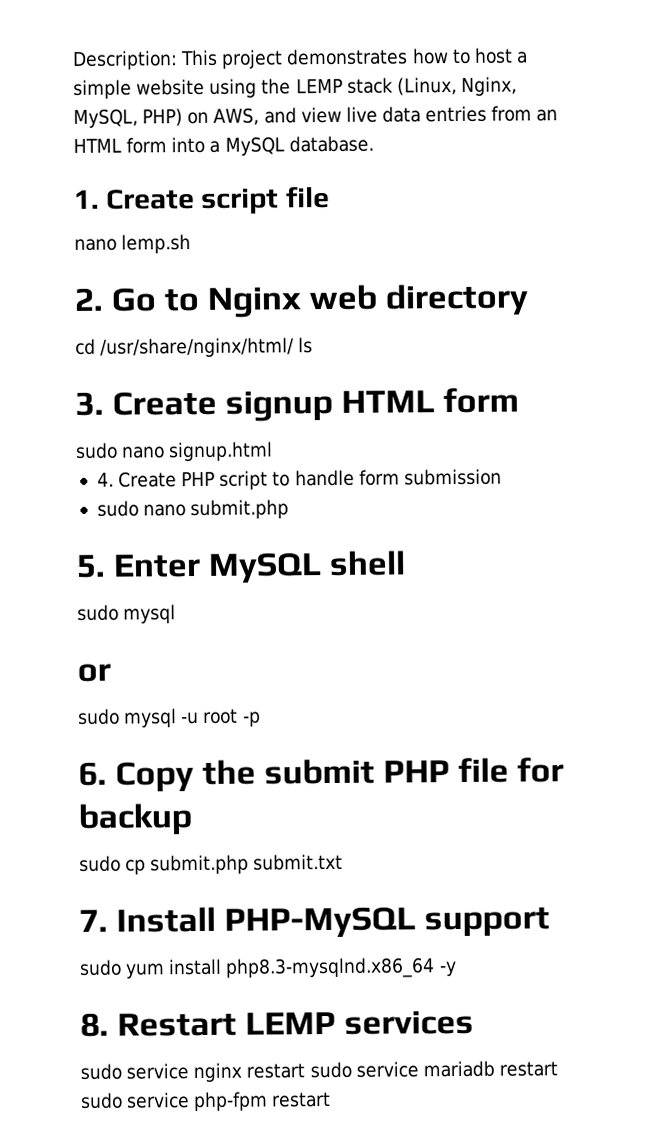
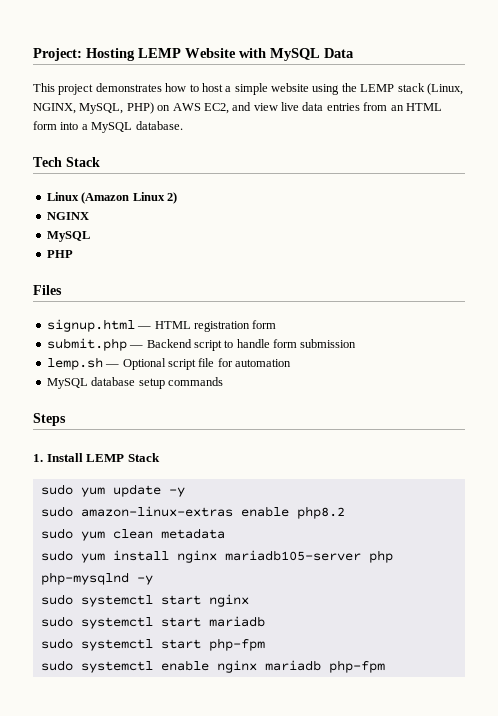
- Description: This project demonstrates how to host a simple website using the LEMP stack (Linux, Nginx, MySQL, PHP) on AWS, and view live data entries from an HTML form into a MySQL database.
+ Project: Hosting LEMP Website with MySQL Data
+ This project demonstrates how to host a simple website using the LEMP stack (Linux, NGINX, MySQL, PHP) on AWS EC2, and view live data entries from an HTML form into a MySQL database.
- 1. Create script file
- nano lemp.sh
- 2. Go to Nginx web directory
- cd /usr/share/nginx/html/ ls
- 3. Create signup HTML form
- sudo nano signup.html
- 4. Create PHP script to handle form submission
+ Tech Stack
+ Linux (Amazon Linux 2)
+ NGINX
+ MySQL
+ PHP
+ Files
+ signup.html — HTML registration form
+ submit.php — Backend script to handle form submission
- sudo nano submit.php
- 5. Enter MySQL shell
- sudo mysql
- or
- sudo mysql -u root -p
- 6. Copy the submit PHP file for backup
- sudo cp submit.php submit.txt
- 7. Install PHP-MySQL support
- sudo yum install php8.3-mysqlnd.x86_64 -y
- 8. Restart LEMP services
- sudo service nginx restart sudo service mariadb restart sudo service php-fpm restart
+ lemp.sh — Optional script file for automation
+ MySQL database setup commands
+ Steps
+ 1. Install LEMP Stack
+ sudo yum update -y
+ sudo amazon-linux-extras enable php8.2
+ sudo yum clean metadata
+ sudo yum install nginx mariadb105-server php php-mysqlnd -y
+ sudo systemctl start nginx
+ sudo systemctl start mariadb
+ sudo systemctl start php-fpm
+ sudo systemctl enable nginx mariadb php-fpm

